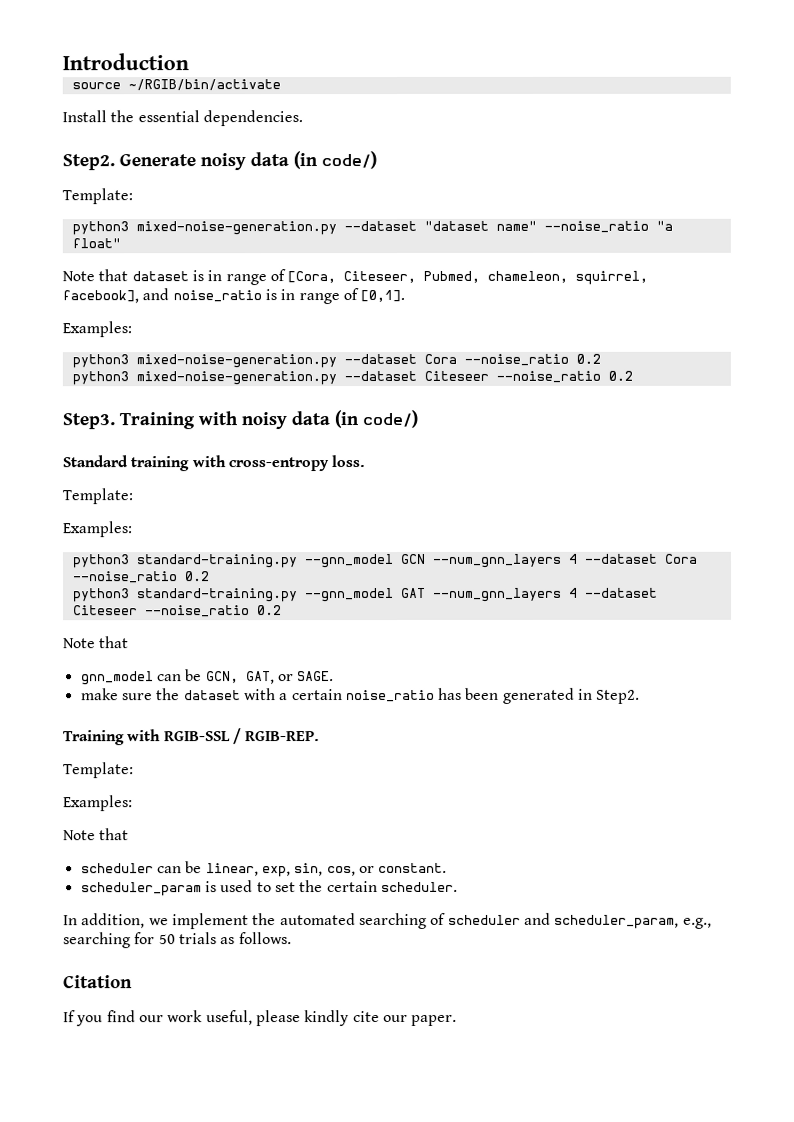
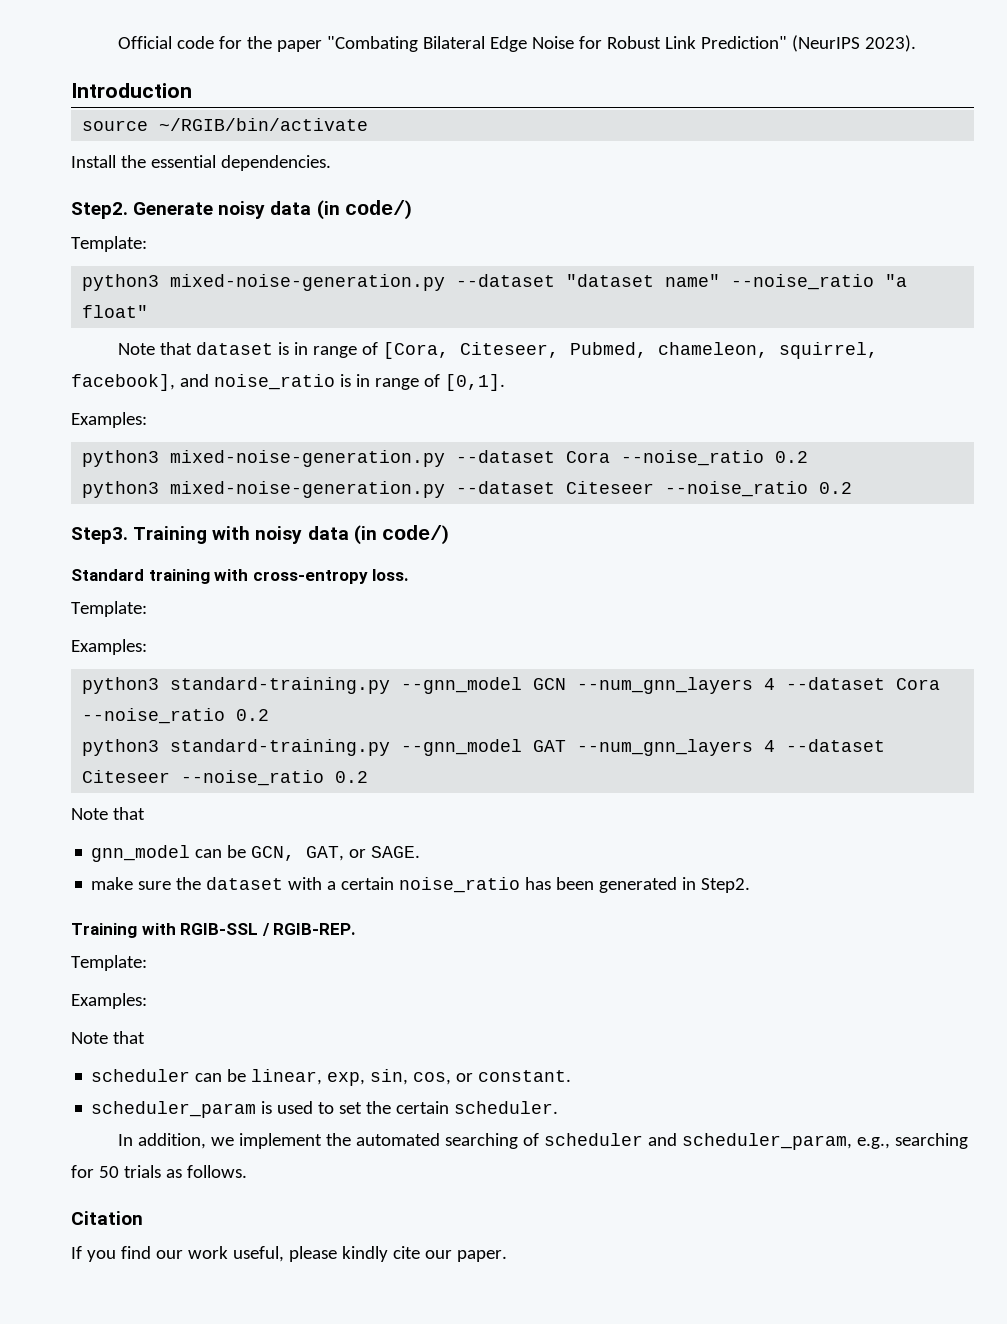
+ Official code for the paper "Combating Bilateral Edge Noise for Robust Link Prediction" (NeurIPS 2023).

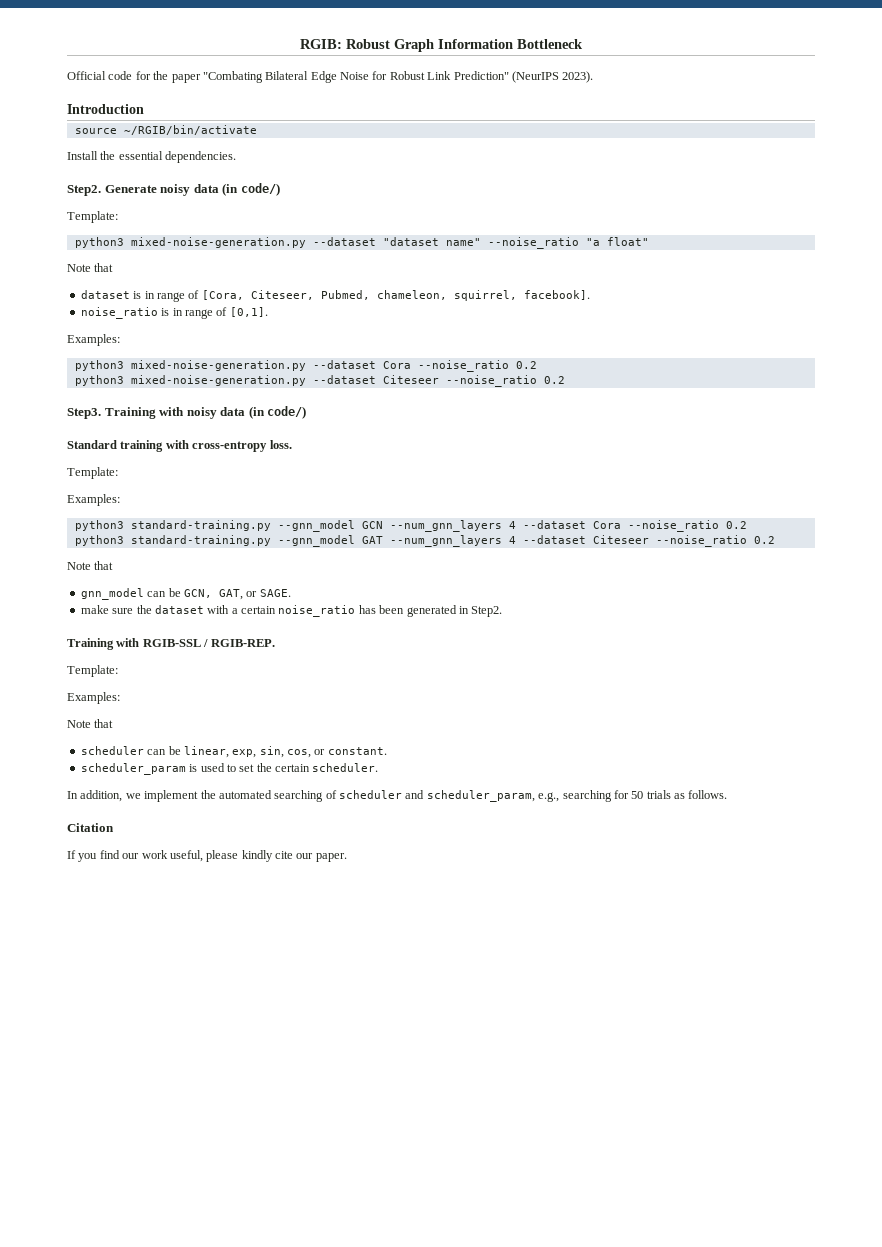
+ RGIB: Robust Graph Information Bottleneck
  python3 mixed-noise-generation.py --dataset "dataset name" --noise_ratio "a float"
- Note that dataset is in range of [Cora, Citeseer, Pubmed, chameleon, squirrel, facebook], and noise_ratio is in range of [0,1].
+ Note that
+ dataset is in range of [Cora, Citeseer, Pubmed, chameleon, squirrel, facebook].
+ noise_ratio is in range of [0,1].

